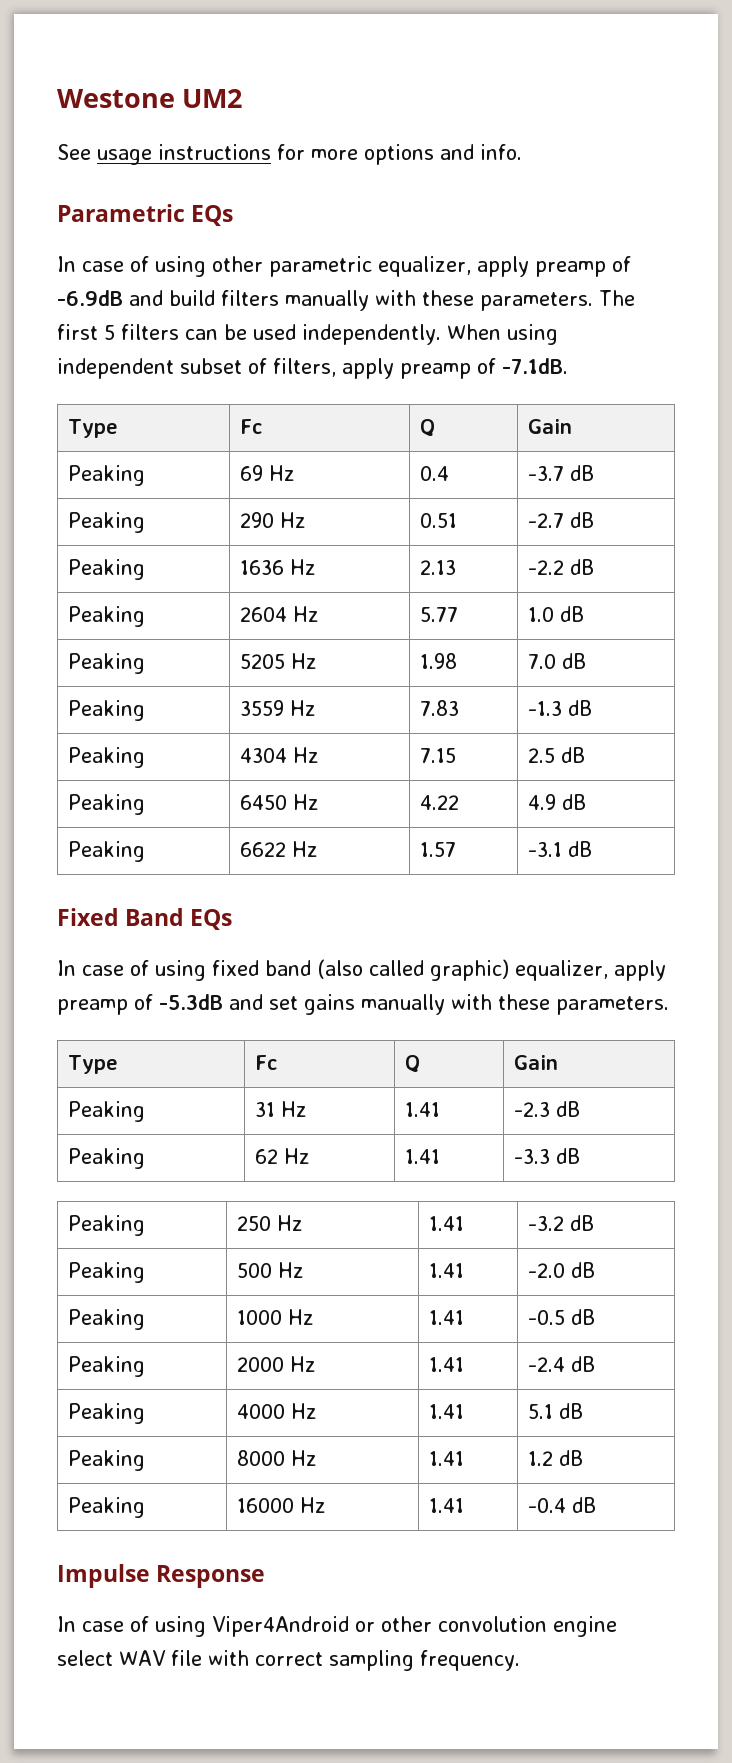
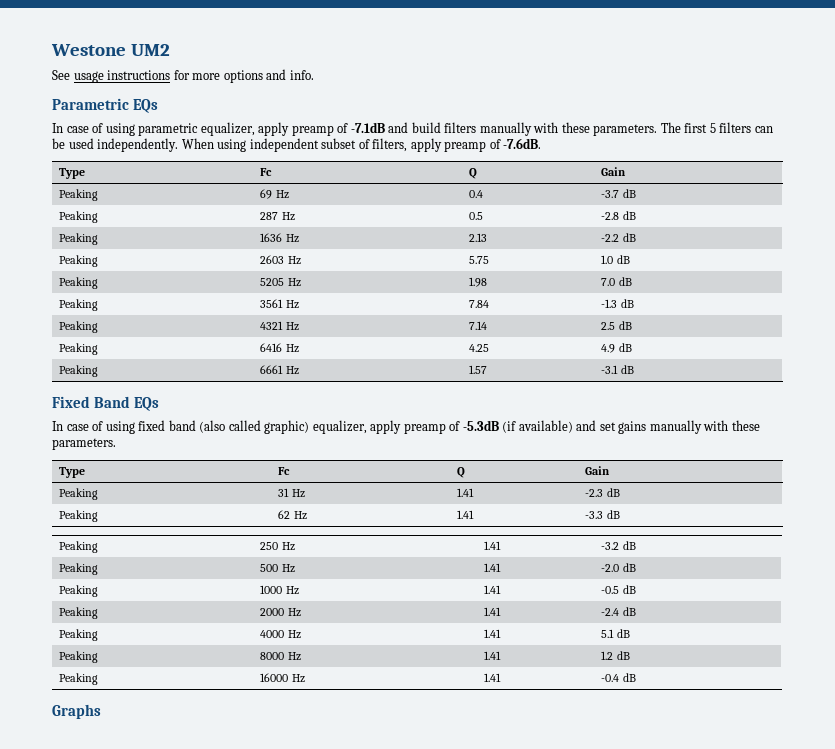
- In case of using other parametric equalizer, apply preamp of -6.9dB and build filters manually with these parameters.
+ In case of using parametric equalizer, apply preamp of -7.1dB and build filters manually with these parameters.
- When using independent subset of filters, apply preamp of -7.1dB.
+ When using independent subset of filters, apply preamp of -7.6dB.
- Peaking | 290 Hz | 0.51 | -2.7 dB
+ Peaking | 287 Hz | 0.5 | -2.8 dB
- Peaking | 2604 Hz | 5.77 | 1.0 dB
+ Peaking | 2603 Hz | 5.75 | 1.0 dB
- Peaking | 3559 Hz | 7.83 | -1.3 dB
+ Peaking | 3561 Hz | 7.84 | -1.3 dB
- Peaking | 4304 Hz | 7.15 | 2.5 dB
+ Peaking | 4321 Hz | 7.14 | 2.5 dB
- Peaking | 6450 Hz | 4.22 | 4.9 dB
+ Peaking | 6416 Hz | 4.25 | 4.9 dB
- Peaking | 6622 Hz | 1.57 | -3.1 dB
+ Peaking | 6661 Hz | 1.57 | -3.1 dB
- In case of using fixed band (also called graphic) equalizer, apply preamp of -5.3dB and set gains manually with these parameters.
+ In case of using fixed band (also called graphic) equalizer, apply preamp of -5.3dB (if available) and set gains manually with these parameters.
- Impulse Response
- In case of using Viper4Android or other convolution engine select WAV file with correct sampling frequency.
+ Graphs

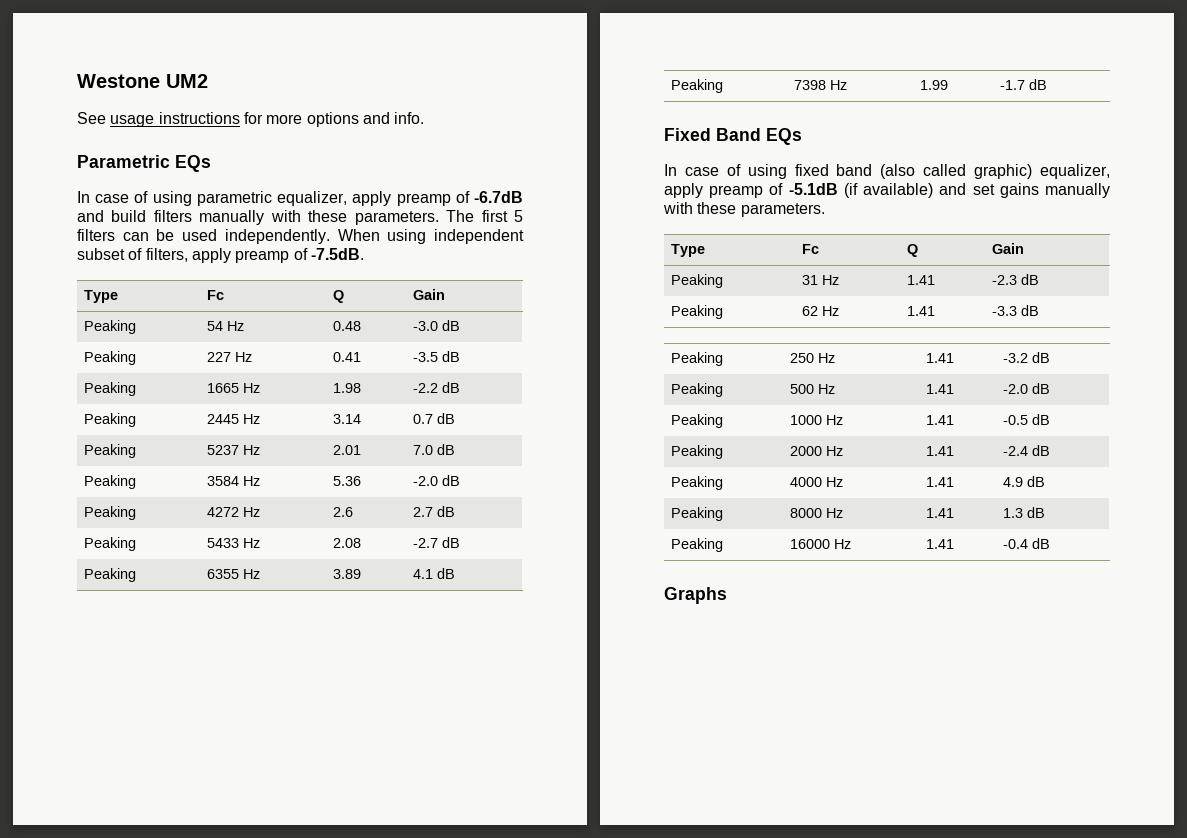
- In case of using parametric equalizer, apply preamp of -7.1dB and build filters manually with these parameters.
+ In case of using parametric equalizer, apply preamp of -6.7dB and build filters manually with these parameters.
- When using independent subset of filters, apply preamp of -7.6dB.
+ When using independent subset of filters, apply preamp of -7.5dB.
  Type | Fc | Q | Gain
- Peaking | 69 Hz | 0.4 | -3.7 dB
- Peaking | 287 Hz | 0.5 | -2.8 dB
- Peaking | 1636 Hz | 2.13 | -2.2 dB
+ Peaking | 54 Hz | 0.48 | -3.0 dB
+ Peaking | 227 Hz | 0.41 | -3.5 dB
+ Peaking | 1665 Hz | 1.98 | -2.2 dB
- Peaking | 2603 Hz | 5.75 | 1.0 dB
- Peaking | 5205 Hz | 1.98 | 7.0 dB
+ Peaking | 2445 Hz | 3.14 | 0.7 dB
+ Peaking | 5237 Hz | 2.01 | 7.0 dB
- Peaking | 3561 Hz | 7.84 | -1.3 dB
- Peaking | 4321 Hz | 7.14 | 2.5 dB
- Peaking | 6416 Hz | 4.25 | 4.9 dB
- Peaking | 6661 Hz | 1.57 | -3.1 dB
+ Peaking | 3584 Hz | 5.36 | -2.0 dB
+ Peaking | 4272 Hz | 2.6 | 2.7 dB
+ Peaking | 5433 Hz | 2.08 | -2.7 dB
+ Peaking | 6355 Hz | 3.89 | 4.1 dB
+ Peaking | 7398 Hz | 1.99 | -1.7 dB
- In case of using fixed band (also called graphic) equalizer, apply preamp of -5.3dB (if available) and set gains manually with these parameters.
+ In case of using fixed band (also called graphic) equalizer, apply preamp of -5.1dB (if available) and set gains manually with these parameters.
- Peaking | 4000 Hz | 1.41 | 5.1 dB
+ Peaking | 4000 Hz | 1.41 | 4.9 dB
- Peaking | 8000 Hz | 1.41 | 1.2 dB
+ Peaking | 8000 Hz | 1.41 | 1.3 dB

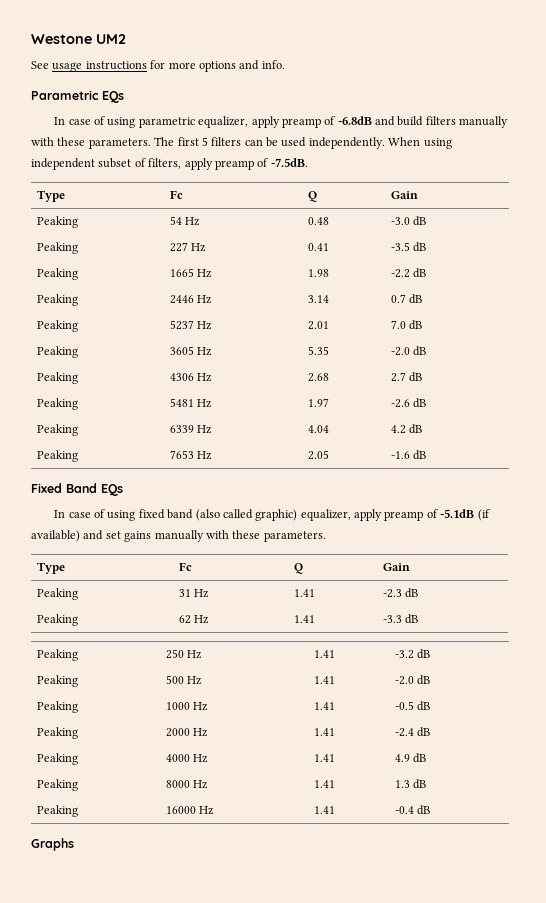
- In case of using parametric equalizer, apply preamp of -6.7dB and build filters manually with these parameters.
+ In case of using parametric equalizer, apply preamp of -6.8dB and build filters manually with these parameters.
- Peaking | 2445 Hz | 3.14 | 0.7 dB
+ Peaking | 2446 Hz | 3.14 | 0.7 dB
- Peaking | 3584 Hz | 5.36 | -2.0 dB
- Peaking | 4272 Hz | 2.6 | 2.7 dB
+ Peaking | 3605 Hz | 5.35 | -2.0 dB
+ Peaking | 4306 Hz | 2.68 | 2.7 dB
- Peaking | 5433 Hz | 2.08 | -2.7 dB
- Peaking | 6355 Hz | 3.89 | 4.1 dB
- Peaking | 7398 Hz | 1.99 | -1.7 dB
+ Peaking | 5481 Hz | 1.97 | -2.6 dB
+ Peaking | 6339 Hz | 4.04 | 4.2 dB
+ Peaking | 7653 Hz | 2.05 | -1.6 dB

